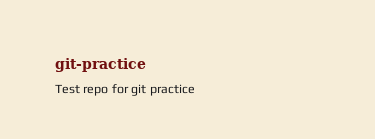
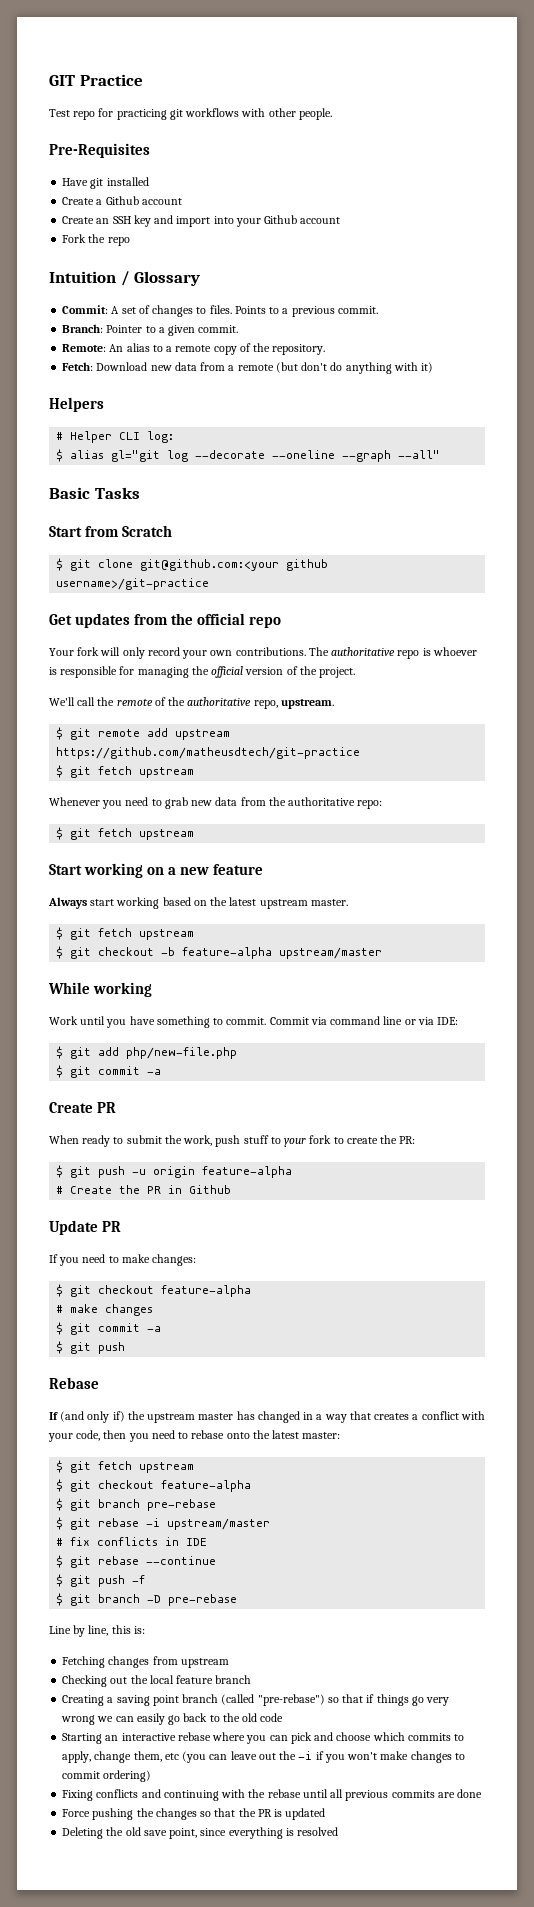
- git-practice
+ GIT Practice
- Test repo for git practice
+ Test repo for practicing git workflows with other people.
+ Pre-Requisites
+ Have git installed
+ Create a Github account
+ Create an SSH key and import into your Github account
+ Fork the repo
+ Intuition / Glossary
+ Commit: A set of changes to files. Points to a previous commit.
+ Branch: Pointer to a given commit.
+ Remote: An alias to a remote copy of the repository.
+ Fetch: Download new data from a remote (but don't do anything with it)
+ Helpers
+ # Helper CLI log:
+ $ alias gl="git log --decorate --oneline --graph --all"
+ Basic Tasks
+ Start from Scratch
+ $ git clone git@github.com:<your github username>/git-practice
+ Get updates from the official repo
+ Your fork will only record your own contributions. The authoritative repo is whoever is responsible for managing the official version of the project.
+ We'll call the remote of the authoritative repo, upstream.
+ $ git remote add upstream https://github.com/matheusdtech/git-practice
+ $ git fetch upstream
+ Whenever you need to grab new data from the authoritative repo:
+ $ git fetch upstream
+ Start working on a new feature
+ Always start working based on the latest upstream master.
+ $ git fetch upstream
+ $ git checkout -b feature-alpha upstream/master
+ While working
+ Work until you have something to commit. Commit via command line or via IDE:
+ $ git add php/new-file.php
+ $ git commit -a
+ Create PR
+ When ready to submit the work, push stuff to your fork to create the PR:
+ $ git push -u origin feature-alpha
+ # Create the PR in Github
+ Update PR
+ If you need to make changes:
+ $ git checkout feature-alpha
+ # make changes
+ $ git commit -a
+ $ git push
+ Rebase
+ If (and only if) the upstream master has changed in a way that creates a conflict with your code, then you need to rebase onto the latest master:
+ $ git fetch upstream
+ $ git checkout feature-alpha
+ $ git branch pre-rebase
+ $ git rebase -i upstream/master
+ # fix conflicts in IDE
+ $ git rebase --continue
+ $ git push -f
+ $ git branch -D pre-rebase
+ Line by line, this is:
+ Fetching changes from upstream
+ Checking out the local feature branch
+ Creating a saving point branch (called "pre-rebase") so that if things go very wrong we can easily go back to the old code
+ Starting an interactive rebase where you can pick and choose which commits to apply, change them, etc (you can leave out the -i if you won't make changes to commit ordering)
+ Fixing conflicts and continuing with the rebase until all previous commits are done
+ Force pushing the changes so that the PR is updated
+ Deleting the old save point, since everything is resolved

